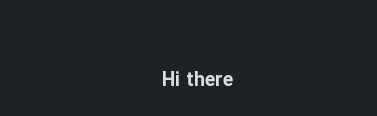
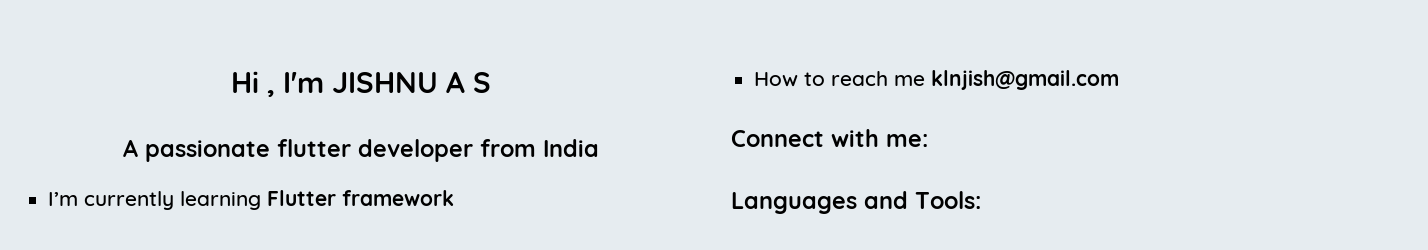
- Hi there
+ Hi , I'm JISHNU A S
+ A passionate flutter developer from India
+ I’m currently learning Flutter framework
+ How to reach me klnjish@gmail.com
+ Connect with me:
+ Languages and Tools:

